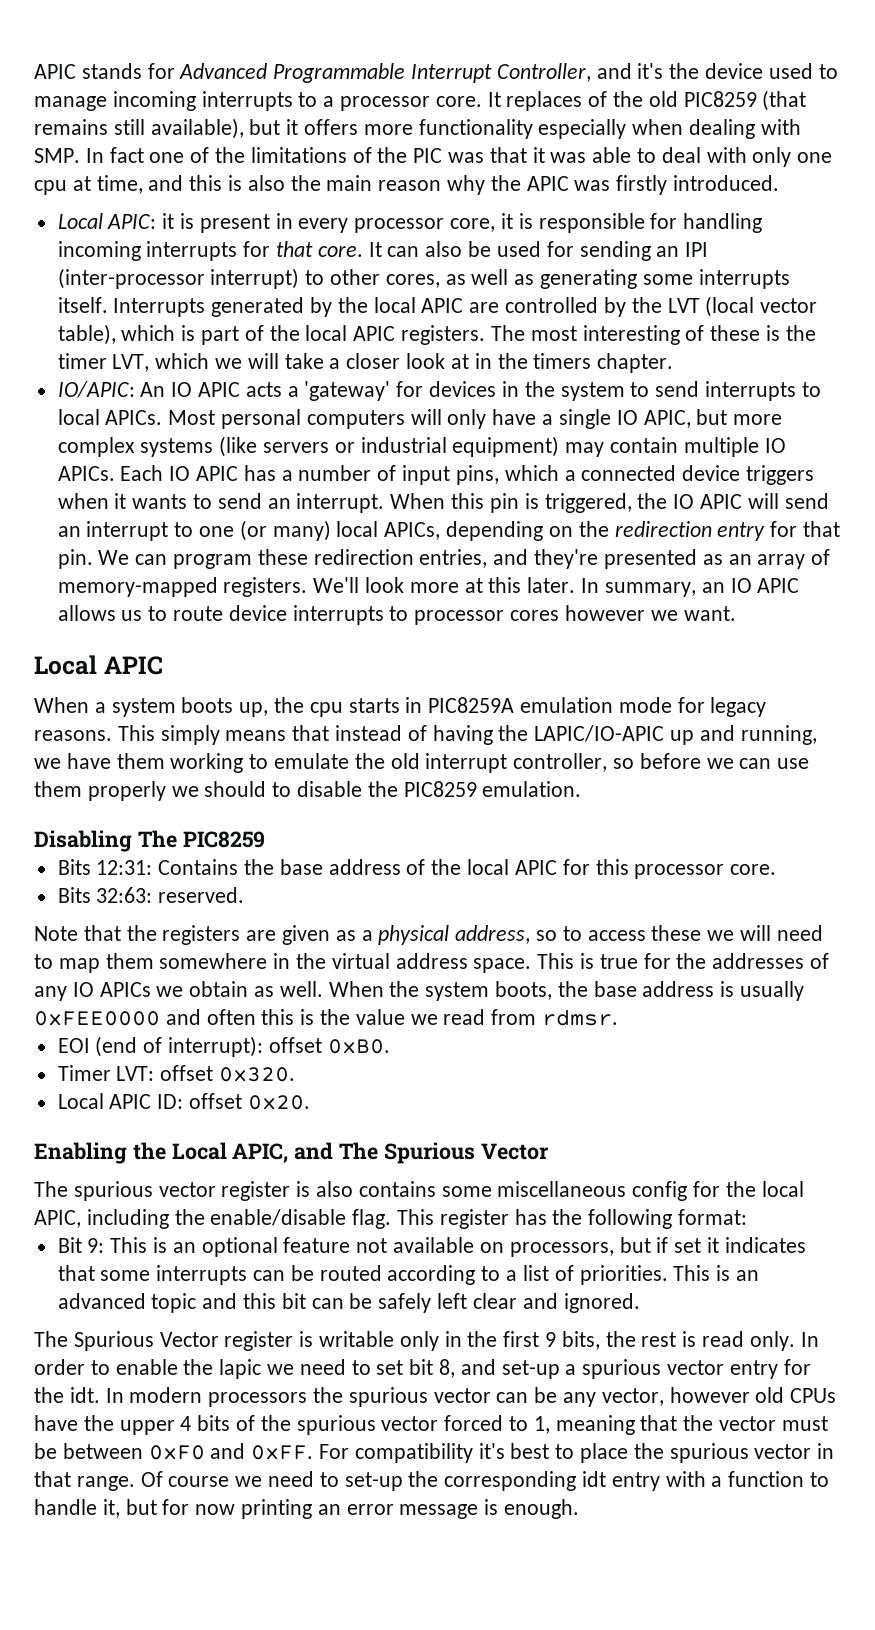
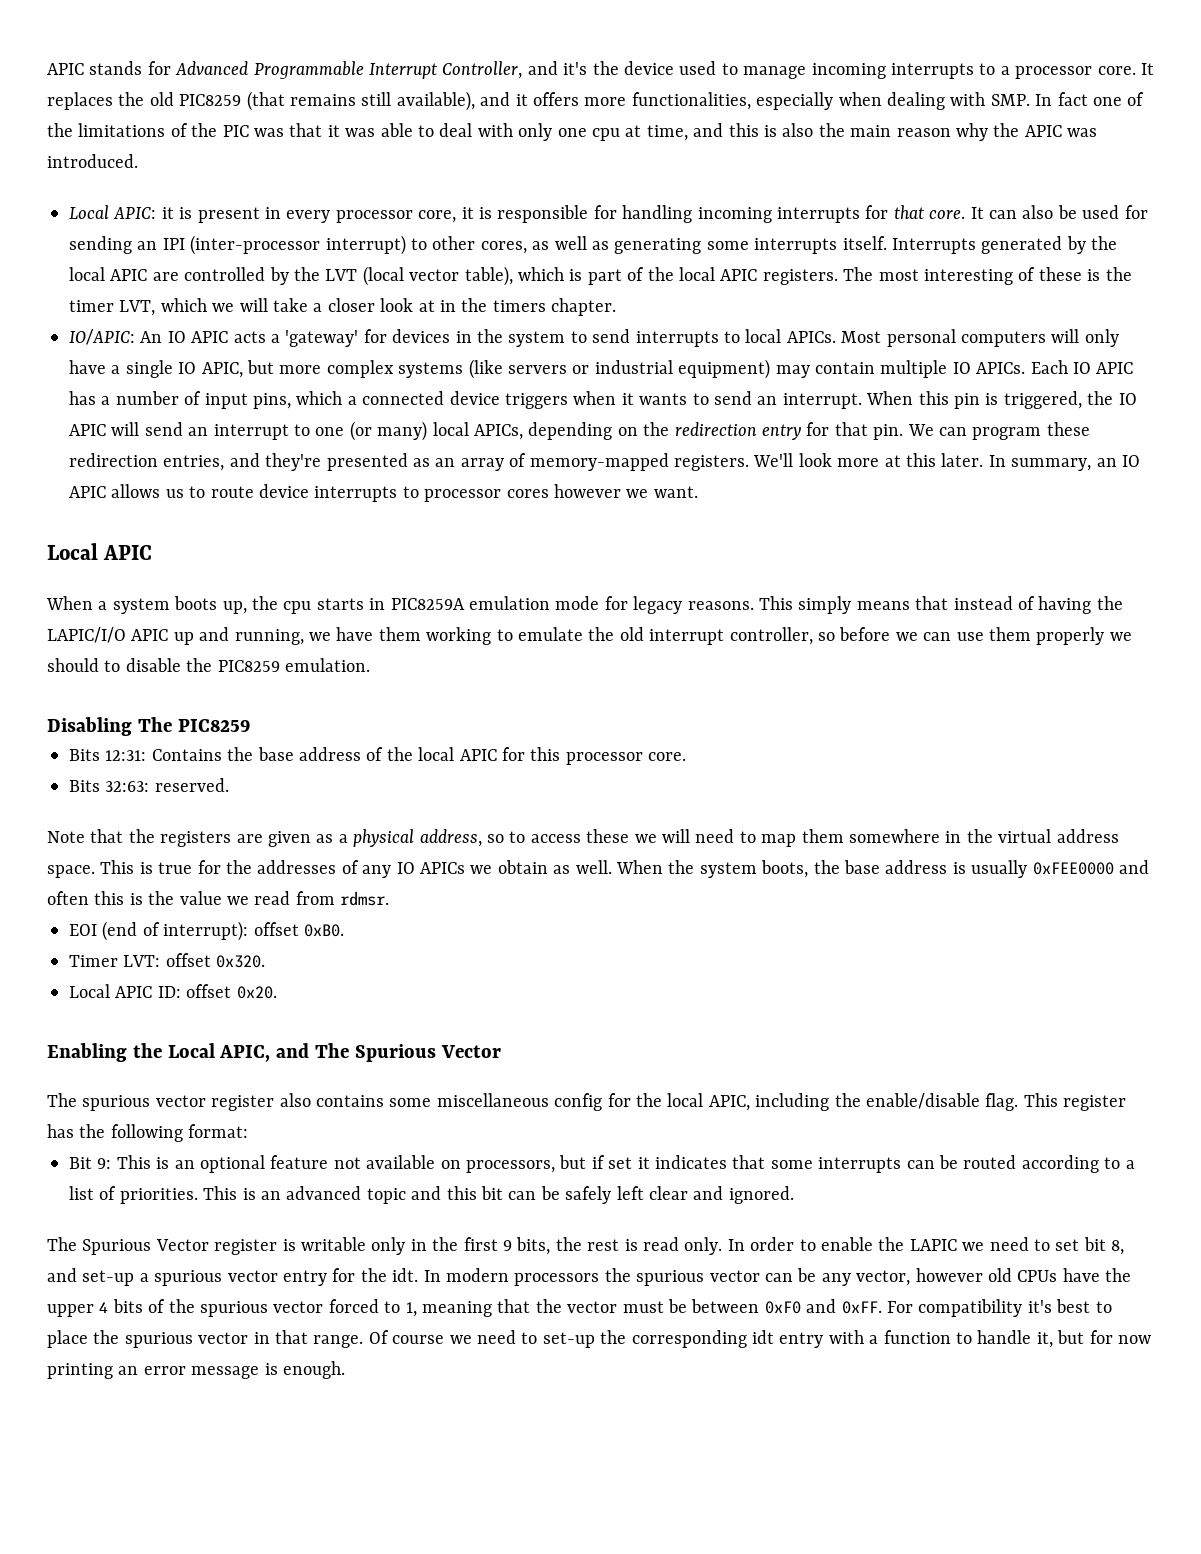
- It replaces of the old PIC8259 (that remains still available), but it offers more functionality especially when dealing with SMP. In fact one of the limitations of the PIC was that it was able to deal with only one cpu at time, and this is also the main reason why the APIC was firstly introduced.
+ It replaces the old PIC8259 (that remains still available), and it offers more functionalities, especially when dealing with SMP. In fact one of the limitations of the PIC was that it was able to deal with only one cpu at time, and this is also the main reason why the APIC was introduced.
- This simply means that instead of having the LAPIC/IO-APIC up and running, we have them working to emulate the old interrupt controller, so before we can use them properly we should to disable the PIC8259 emulation.
+ This simply means that instead of having the LAPIC/I/O APIC up and running, we have them working to emulate the old interrupt controller, so before we can use them properly we should to disable the PIC8259 emulation.
- The spurious vector register is also contains some miscellaneous config for the local APIC, including the enable/disable flag.
+ The spurious vector register also contains some miscellaneous config for the local APIC, including the enable/disable flag.
- In order to enable the lapic we need to set bit 8, and set-up a spurious vector entry for the idt.
+ In order to enable the LAPIC we need to set bit 8, and set-up a spurious vector entry for the idt.

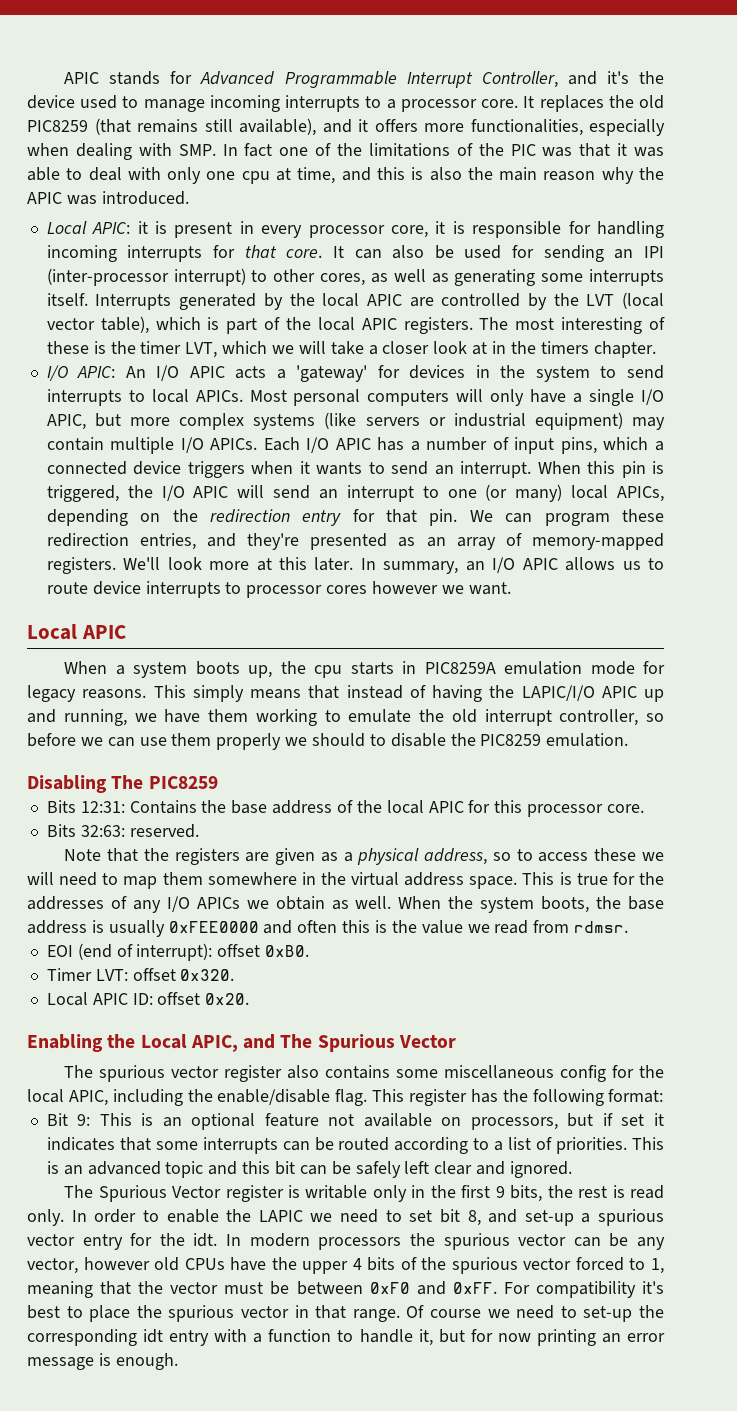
- IO/APIC: An IO APIC acts a 'gateway' for devices in the system to send interrupts to local APICs.
+ I/O APIC: An I/O APIC acts a 'gateway' for devices in the system to send interrupts to local APICs.
- Most personal computers will only have a single IO APIC, but more complex systems (like servers or industrial equipment) may contain multiple IO APICs.
+ Most personal computers will only have a single I/O APIC, but more complex systems (like servers or industrial equipment) may contain multiple I/O APICs.
- Each IO APIC has a number of input pins, which a connected device triggers when it wants to send an interrupt.
+ Each I/O APIC has a number of input pins, which a connected device triggers when it wants to send an interrupt.
- When this pin is triggered, the IO APIC will send an interrupt to one (or many) local APICs, depending on the redirection entry for that pin.
+ When this pin is triggered, the I/O APIC will send an interrupt to one (or many) local APICs, depending on the redirection entry for that pin.
- In summary, an IO APIC allows us to route device interrupts to processor cores however we want.
+ In summary, an I/O APIC allows us to route device interrupts to processor cores however we want.
- This is true for the addresses of any IO APICs we obtain as well.
+ This is true for the addresses of any I/O APICs we obtain as well.

